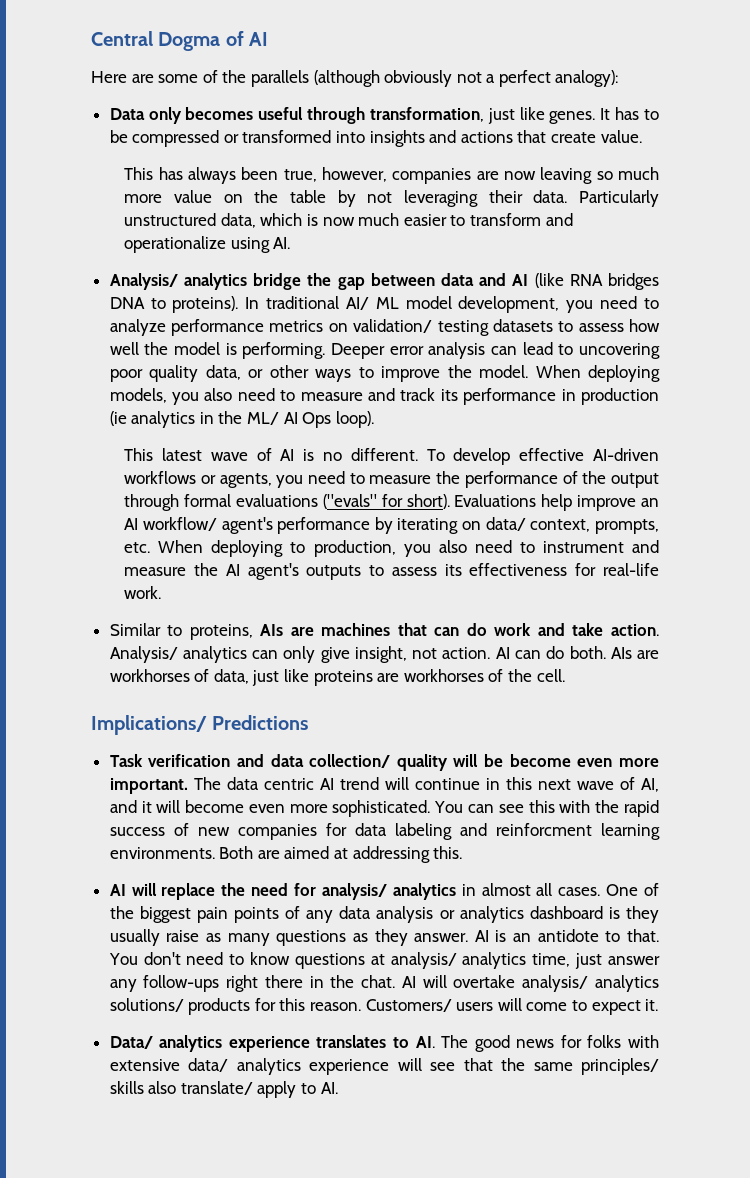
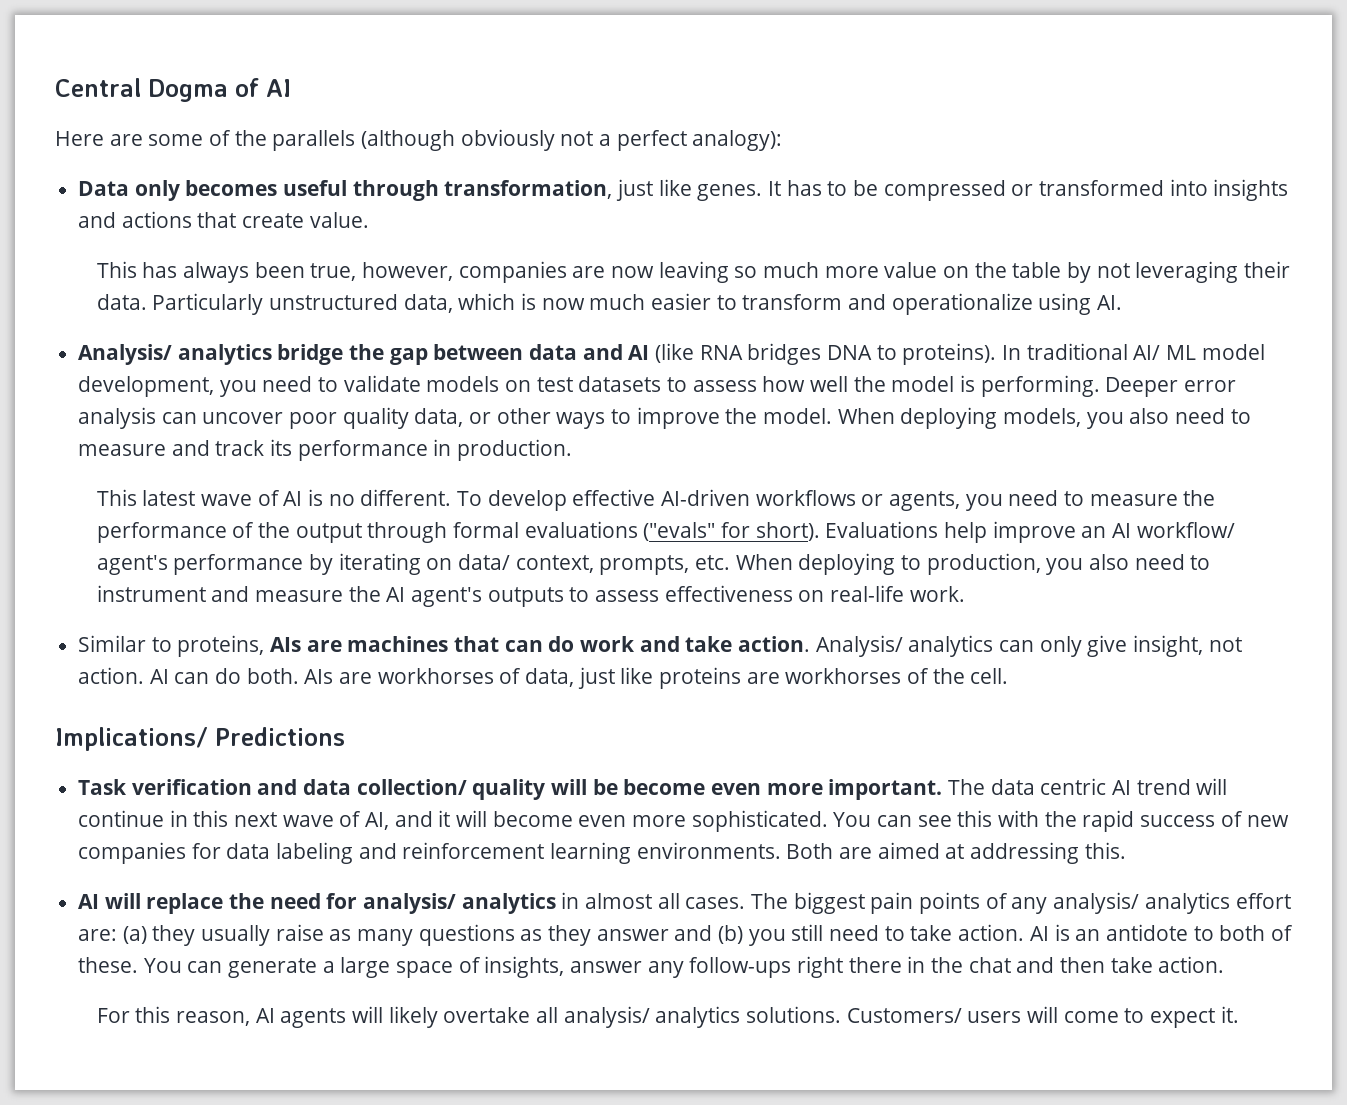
- In traditional AI/ ML model development, you need to analyze performance metrics on validation/ testing datasets to assess how well the model is performing.
+ In traditional AI/ ML model development, you need to validate models on test datasets to assess how well the model is performing.
- Deeper error analysis can lead to uncovering poor quality data, or other ways to improve the model.
+ Deeper error analysis can uncover poor quality data, or other ways to improve the model.
- When deploying models, you also need to measure and track its performance in production (ie analytics in the ML/ AI Ops loop).
+ When deploying models, you also need to measure and track its performance in production.
- Evaluations help improve an AI workflow/ agent's performance by iterating on data/ context, prompts, etc. When deploying to production, you also need to instrument and measure the AI agent's outputs to assess its effectiveness for real-life work.
+ Evaluations help improve an AI workflow/ agent's performance by iterating on data/ context, prompts, etc. When deploying to production, you also need to instrument and measure the AI agent's outputs to assess effectiveness on real-life work.
- You can see this with the rapid success of new companies for data labeling and reinforcment learning environments.
+ You can see this with the rapid success of new companies for data labeling and reinforcement learning environments.
- One of the biggest pain points of any data analysis or analytics dashboard is they usually raise as many questions as they answer.
+ The biggest pain points of any analysis/ analytics effort are: (a) they usually raise as many questions as they answer and (b) you still need to take action.
- AI is an antidote to that. You don't need to know questions at analysis/ analytics time, just answer any follow-ups right there in the chat. AI will overtake analysis/ analytics solutions/ products for this reason.
+ AI is an antidote to both of these. You can generate a large space of insights, answer any follow-ups right there in the chat and then take action.
+ For this reason, AI agents will likely overtake all analysis/ analytics solutions.
- Data/ analytics experience translates to AI. The good news for folks with extensive data/ analytics experience will see that the same principles/ skills also translate/ apply to AI.

